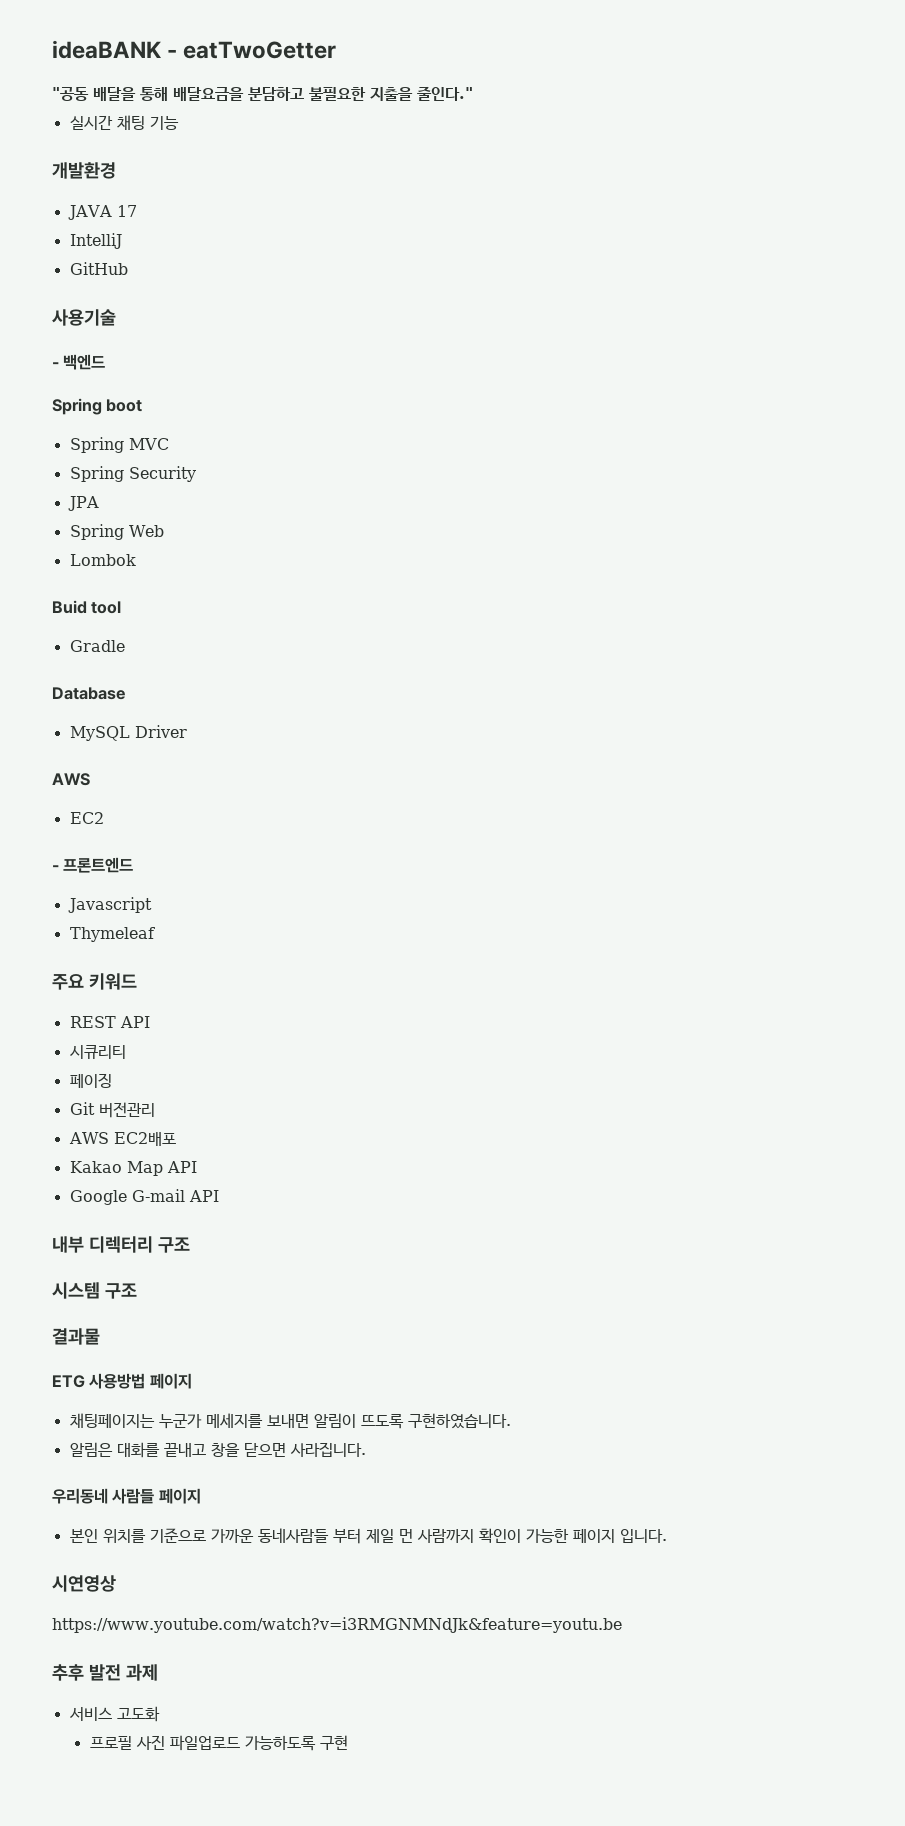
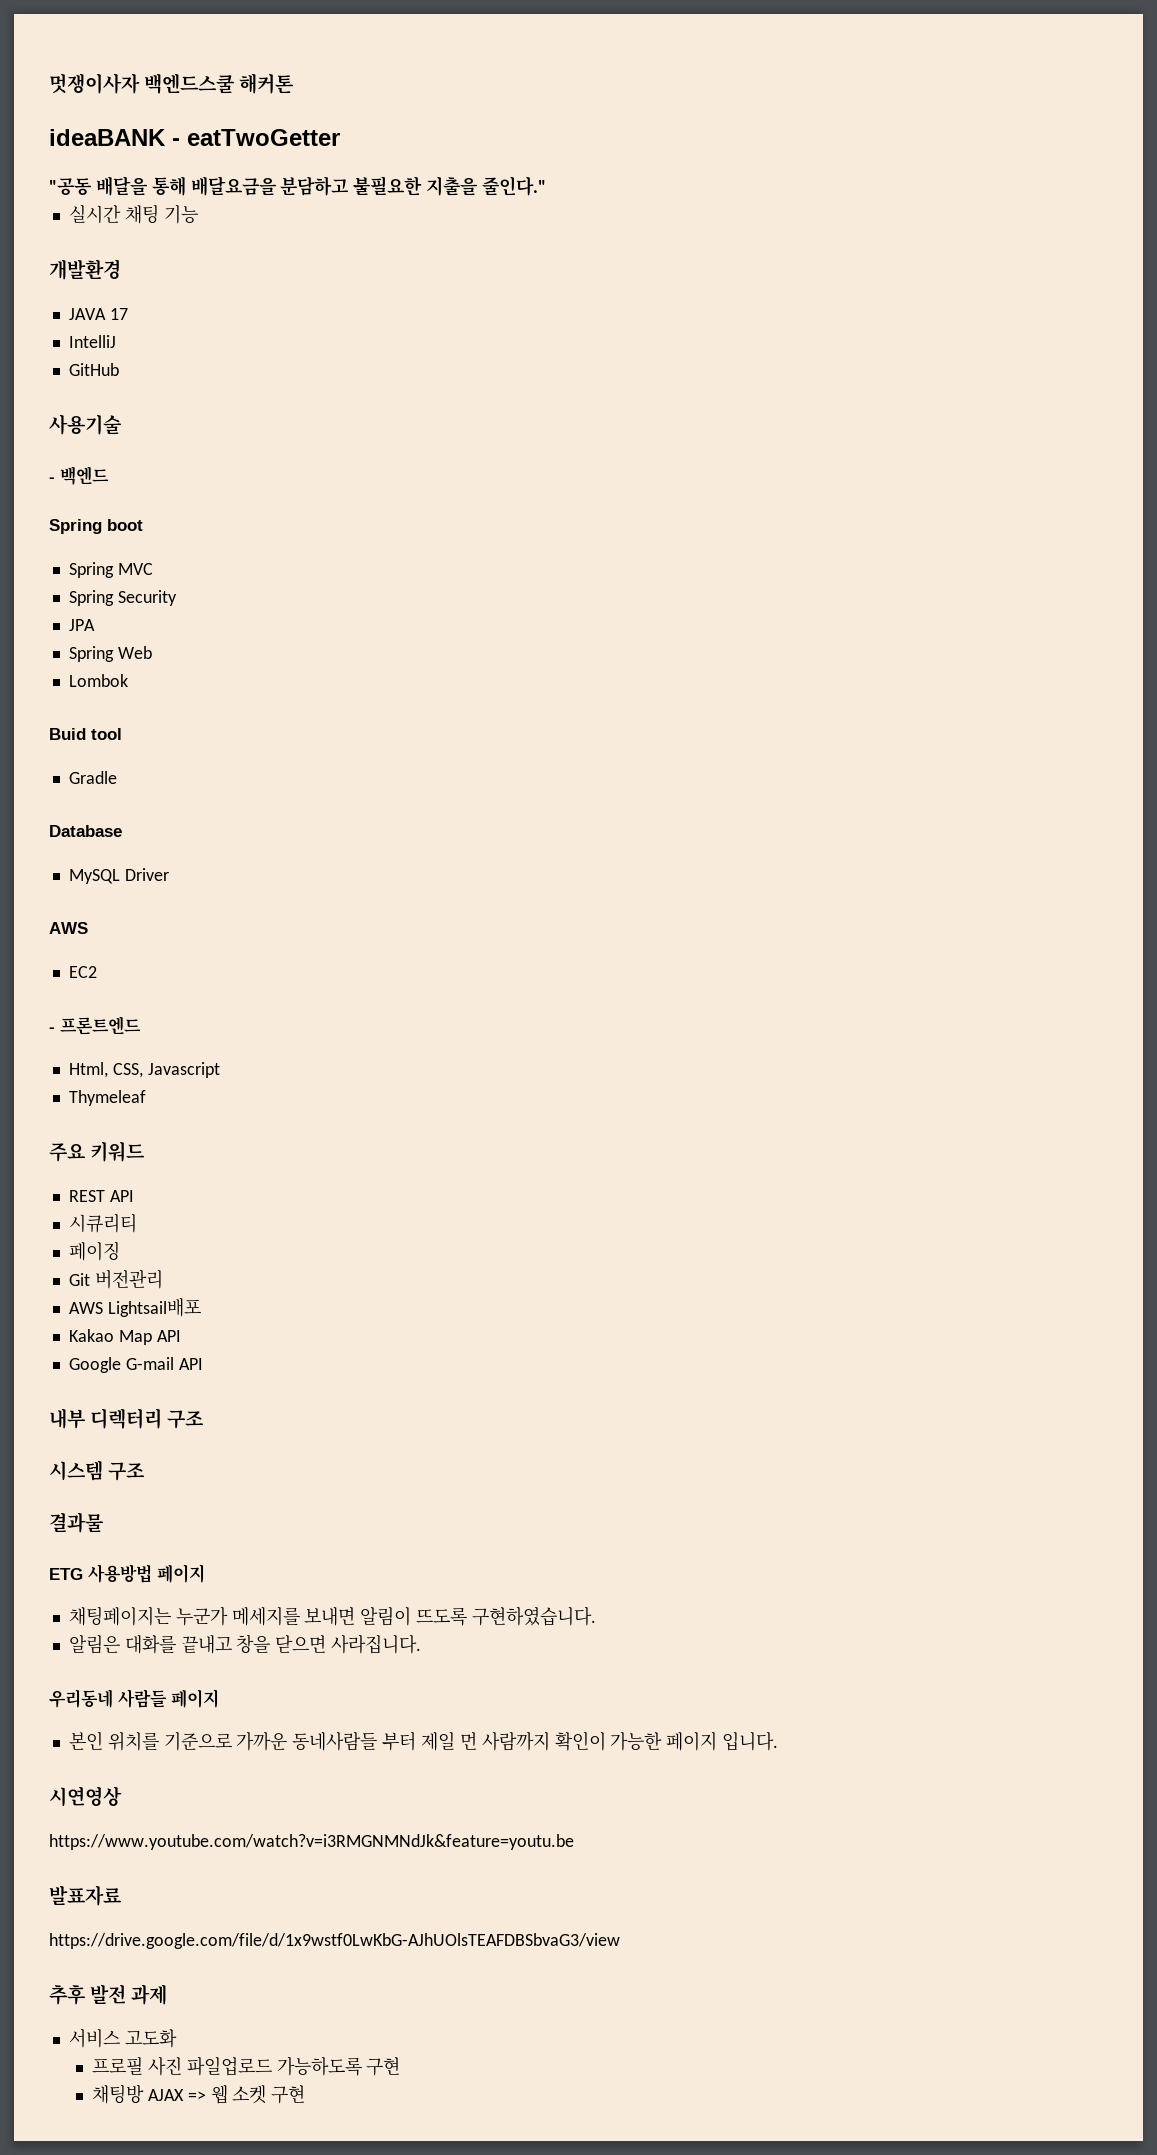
+ 멋쟁이사자 백엔드스쿨 해커톤
- Javascript
+ Html, CSS, Javascript
- AWS EC2배포
+ AWS Lightsail배포
+ 발표자료
+ https://drive.google.com/file/d/1x9wstf0LwKbG-AJhUOlsTEAFDBSbvaG3/view
+ 채팅방 AJAX => 웹 소켓 구현

